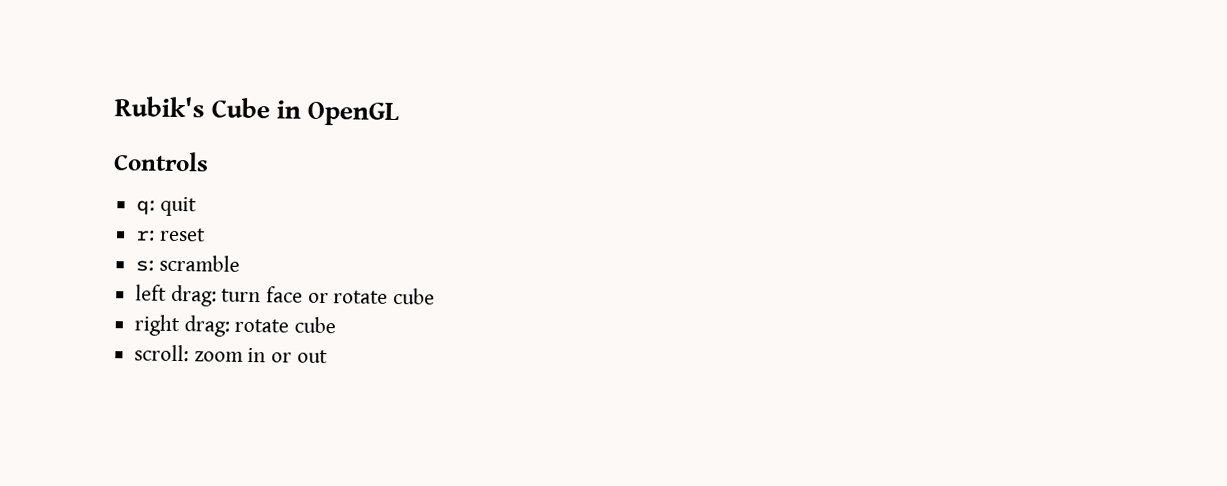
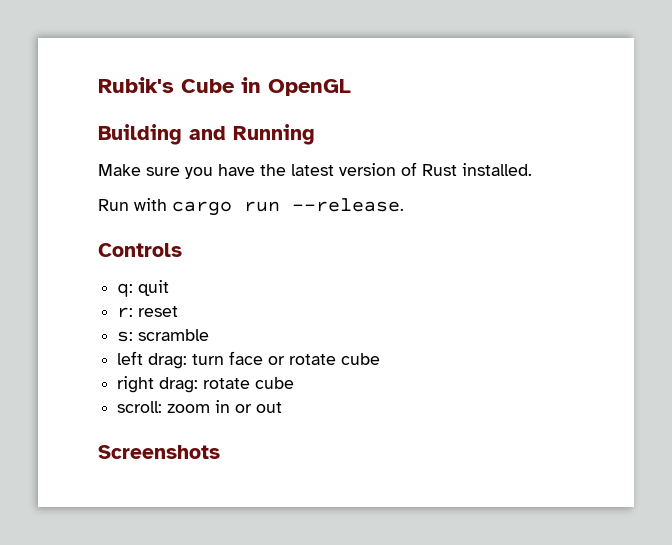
+ Building and Running
+ Make sure you have the latest version of Rust installed.
+ Run with cargo run --release.
+ Screenshots

